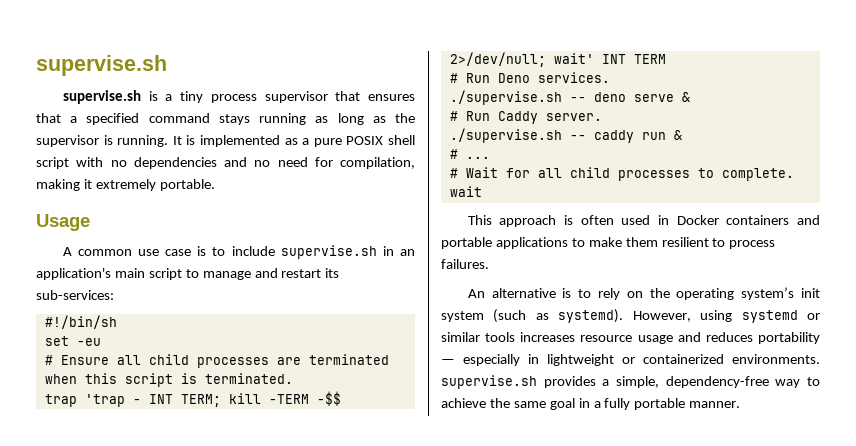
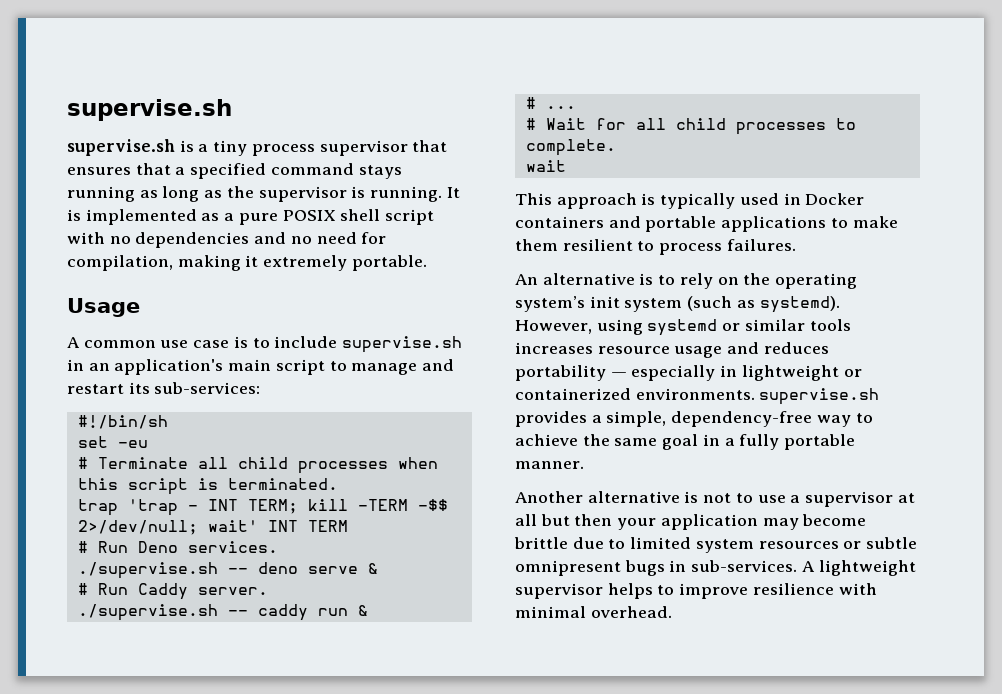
- # Ensure all child processes are terminated when this script is terminated.
+ # Terminate all child processes when this script is terminated.
- This approach is often used in Docker containers and portable applications to make them resilient to process failures.
+ This approach is typically used in Docker containers and portable applications to make them resilient to process failures.
+ Another alternative is not to use a supervisor at all but then your application may become brittle due to limited system resources or subtle omnipresent bugs in sub-services. A lightweight supervisor helps to improve resilience with minimal overhead.

